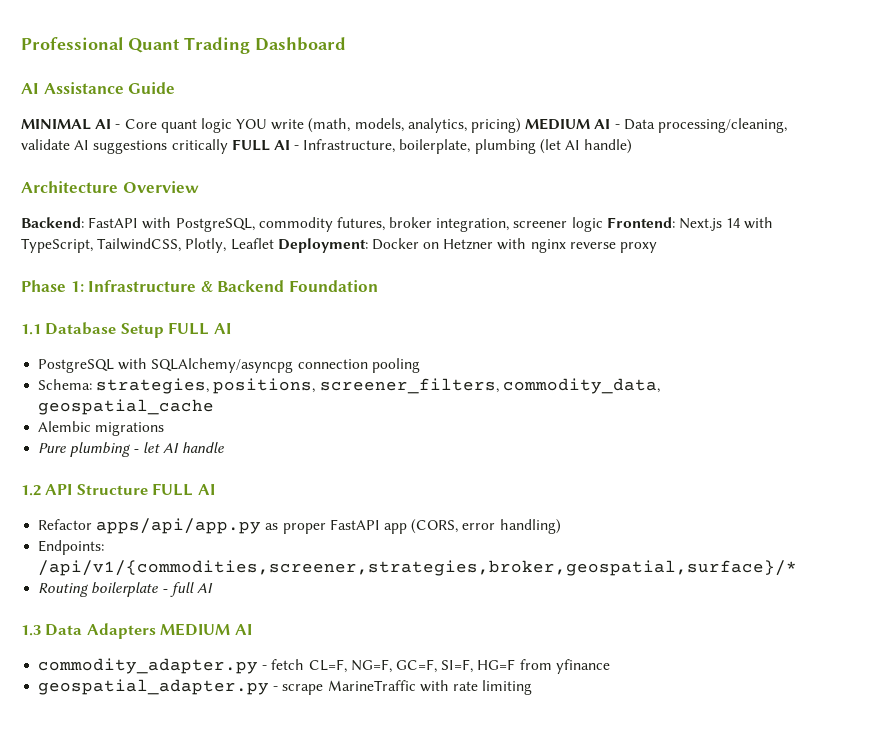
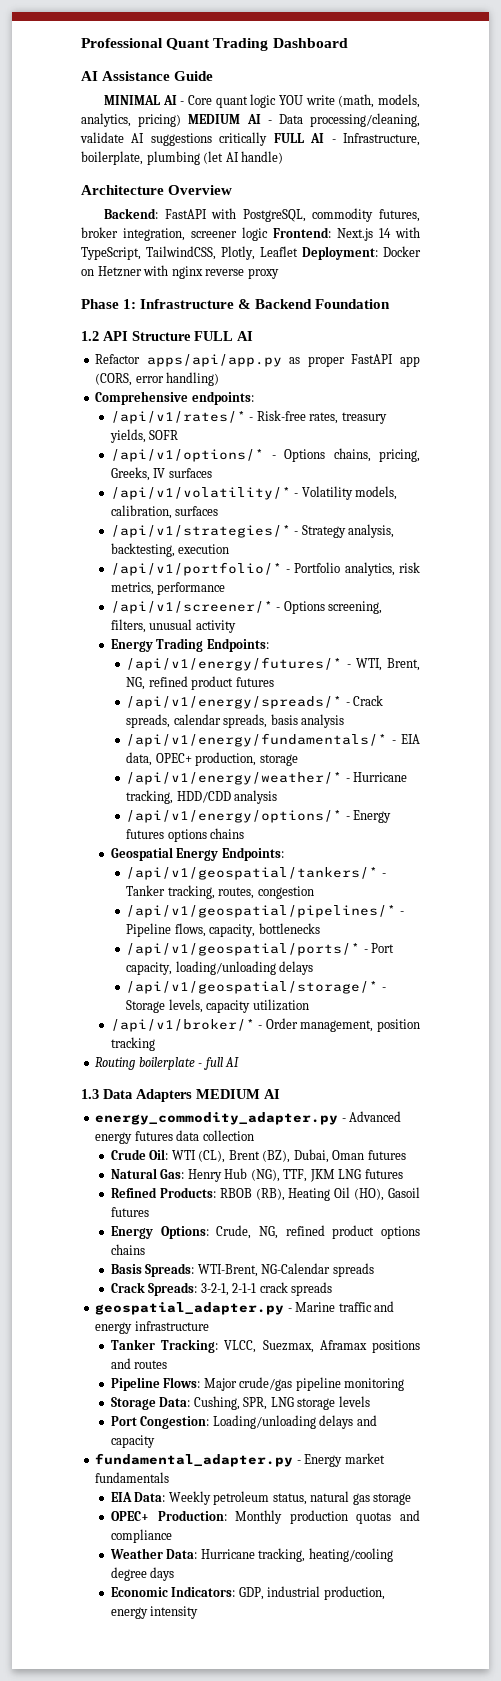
- 1.1 Database Setup FULL AI
- PostgreSQL with SQLAlchemy/asyncpg connection pooling
- Schema: strategies, positions, screener_filters, commodity_data, geospatial_cache
- Alembic migrations
- Pure plumbing - let AI handle
- Endpoints: /api/v1/{commodities,screener,strategies,broker,geospatial,surface}/*
+ Comprehensive endpoints:
+ /api/v1/rates/* - Risk-free rates, treasury yields, SOFR
+ /api/v1/options/* - Options chains, pricing, Greeks, IV surfaces
+ /api/v1/volatility/* - Volatility models, calibration, surfaces
+ /api/v1/strategies/* - Strategy analysis, backtesting, execution
+ /api/v1/portfolio/* - Portfolio analytics, risk metrics, performance
+ /api/v1/screener/* - Options screening, filters, unusual activity
+ Energy Trading Endpoints:
+ /api/v1/energy/futures/* - WTI, Brent, NG, refined product futures
+ /api/v1/energy/spreads/* - Crack spreads, calendar spreads, basis analysis
+ /api/v1/energy/fundamentals/* - EIA data, OPEC+ production, storage
+ /api/v1/energy/weather/* - Hurricane tracking, HDD/CDD analysis
+ /api/v1/energy/options/* - Energy futures options chains
+ Geospatial Energy Endpoints:
+ /api/v1/geospatial/tankers/* - Tanker tracking, routes, congestion
+ /api/v1/geospatial/pipelines/* - Pipeline flows, capacity, bottlenecks
+ /api/v1/geospatial/ports/* - Port capacity, loading/unloading delays
+ /api/v1/geospatial/storage/* - Storage levels, capacity utilization
+ /api/v1/broker/* - Order management, position tracking
- commodity_adapter.py - fetch CL=F, NG=F, GC=F, SI=F, HG=F from yfinance
- geospatial_adapter.py - scrape MarineTraffic with rate limiting
+ energy_commodity_adapter.py - Advanced energy futures data collection
+ Crude Oil: WTI (CL), Brent (BZ), Dubai, Oman futures
+ Natural Gas: Henry Hub (NG), TTF, JKM LNG futures
+ Refined Products: RBOB (RB), Heating Oil (HO), Gasoil futures
+ Energy Options: Crude, NG, refined product options chains
+ Basis Spreads: WTI-Brent, NG-Calendar spreads
+ Crack Spreads: 3-2-1, 2-1-1 crack spreads
+ geospatial_adapter.py - Marine traffic and energy infrastructure
+ Tanker Tracking: VLCC, Suezmax, Aframax positions and routes
+ Pipeline Flows: Major crude/gas pipeline monitoring
+ Storage Data: Cushing, SPR, LNG storage levels
+ Port Congestion: Loading/unloading delays and capacity
+ fundamental_adapter.py - Energy market fundamentals
+ EIA Data: Weekly petroleum status, natural gas storage
+ OPEC+ Production: Monthly production quotas and compliance
+ Weather Data: Hurricane tracking, heating/cooling degree days
+ Economic Indicators: GDP, industrial production, energy intensity

